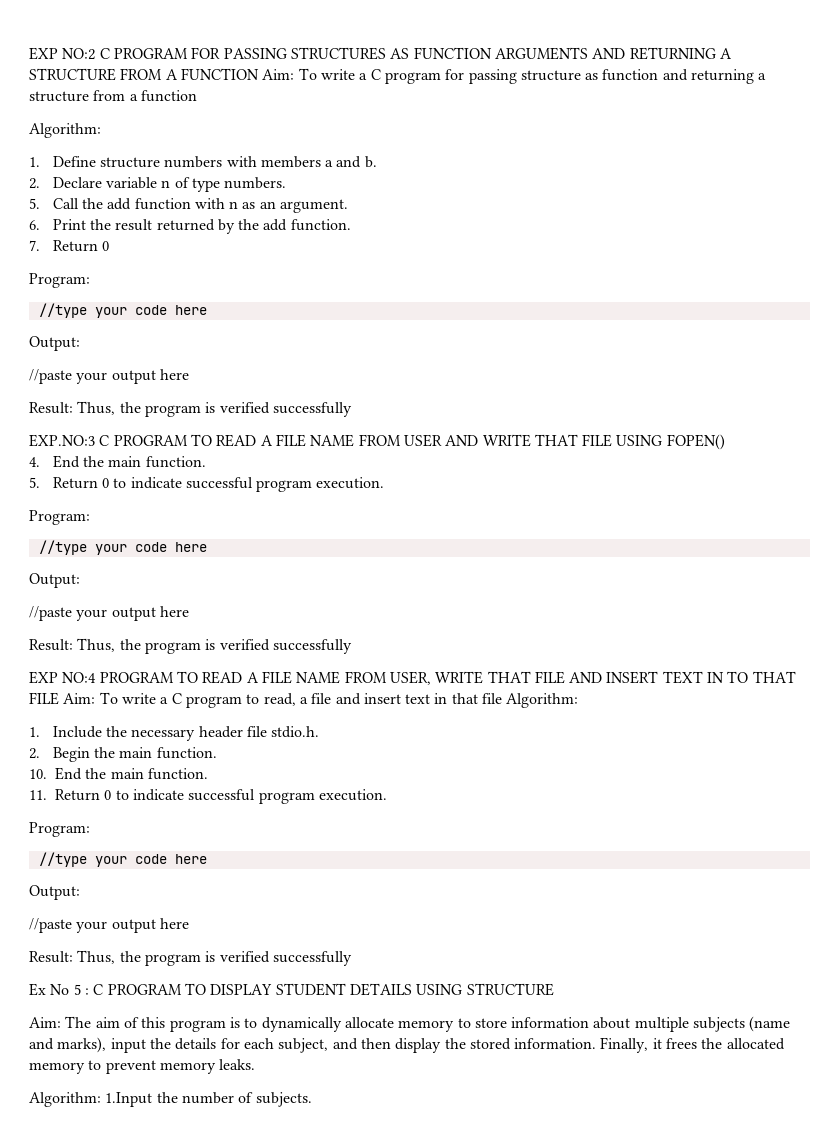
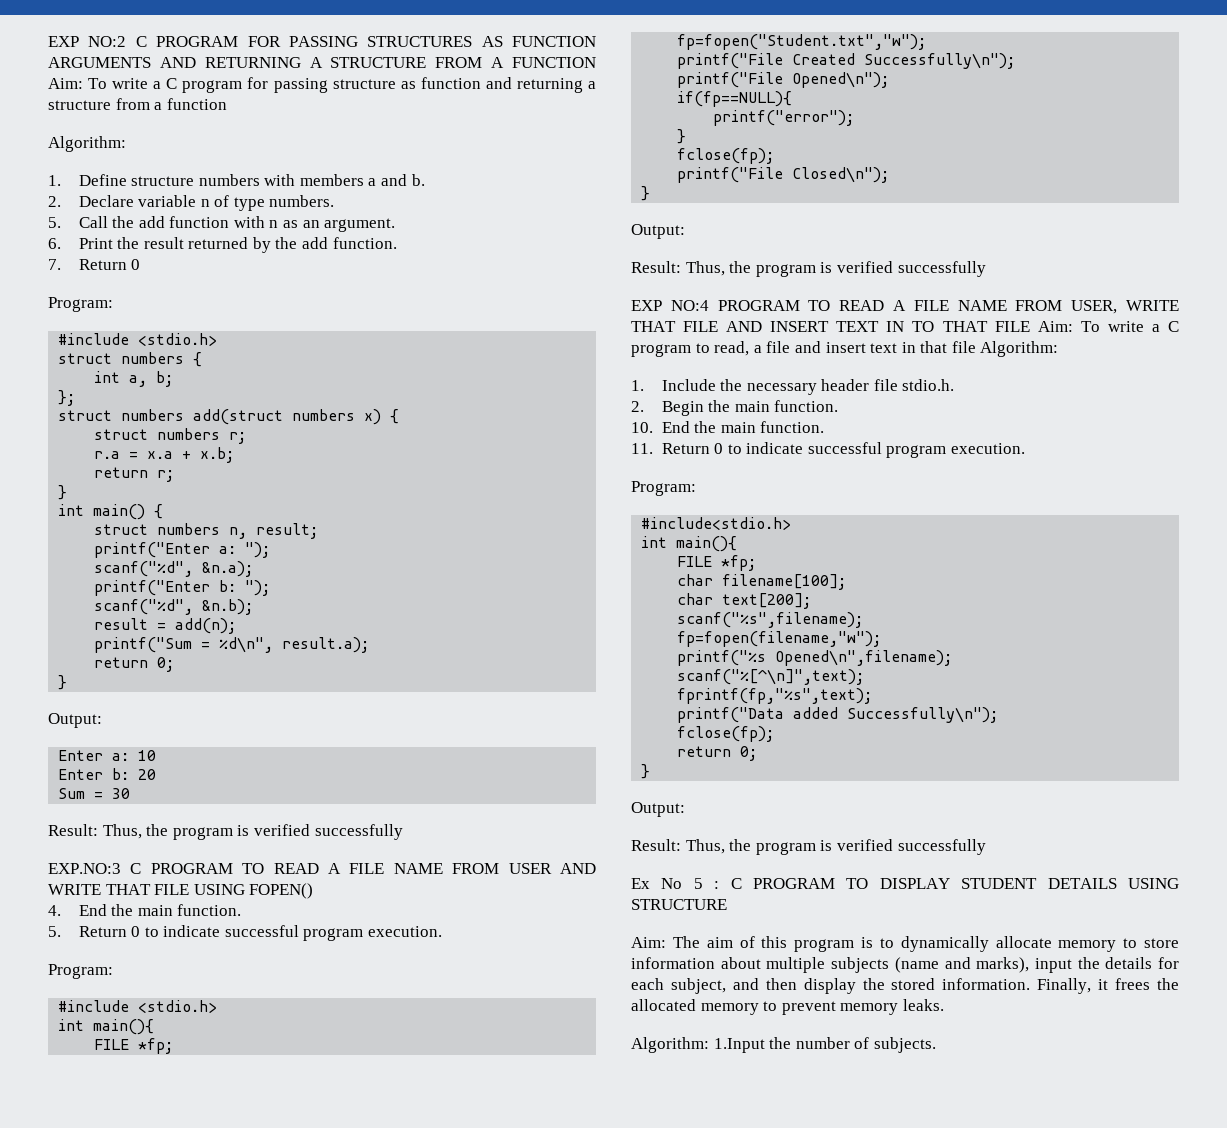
  7. Return 0
  Program:
- //type your code here
+ #include <stdio.h>
+ struct numbers {
+ int a, b;
+ };
+ struct numbers add(struct numbers x) {
+ struct numbers r;
+ r.a = x.a + x.b;
+ return r;
+ }
+ int main() {
+ struct numbers n, result;
+ printf("Enter a: ");
+ scanf("%d", &n.a);
+ printf("Enter b: ");
+ scanf("%d", &n.b);
+ result = add(n);
+ printf("Sum = %d\n", result.a);
+ return 0;
+ }
  Output:
- //paste your output here
+ Enter a: 10
+ Enter b: 20
+ Sum = 30
  5. Return 0 to indicate successful program execution.
  Program:
- //type your code here
+ #include <stdio.h>
+ int main(){
+ FILE *fp;
+ fp=fopen("Student.txt","w");
+ printf("File Created Successfully\n");
+ printf("File Opened\n");
+ if(fp==NULL){
+ printf("error");
+ }
+ fclose(fp);
+ printf("File Closed\n");
+ }
  Output:
- //paste your output here
  11. Return 0 to indicate successful program execution.
  Program:
- //type your code here
+ #include<stdio.h>
+ int main(){
+ FILE *fp;
+ char filename[100];
+ char text[200];
+ scanf("%s",filename);
+ fp=fopen(filename,"w");
+ printf("%s Opened\n",filename);
+ scanf("%[^\n]",text);
+ fprintf(fp,"%s",text);
+ printf("Data added Successfully\n");
+ fclose(fp);
+ return 0;
+ }
  Output:
- //paste your output here

